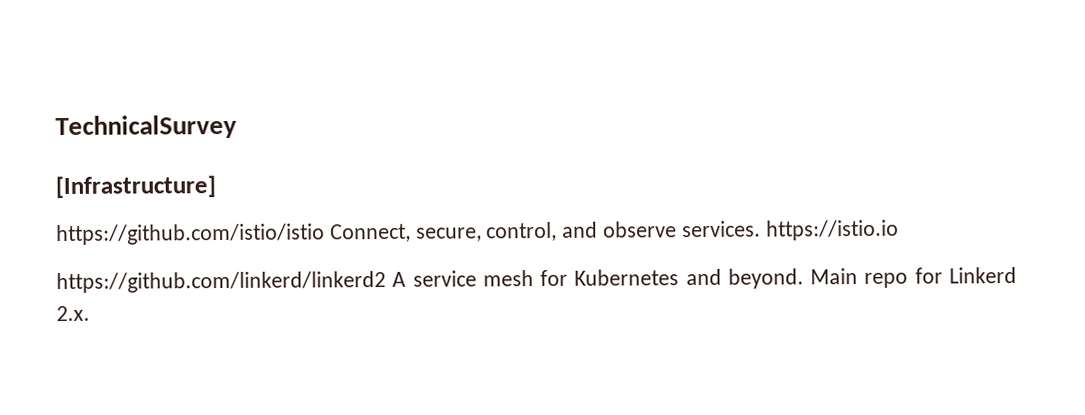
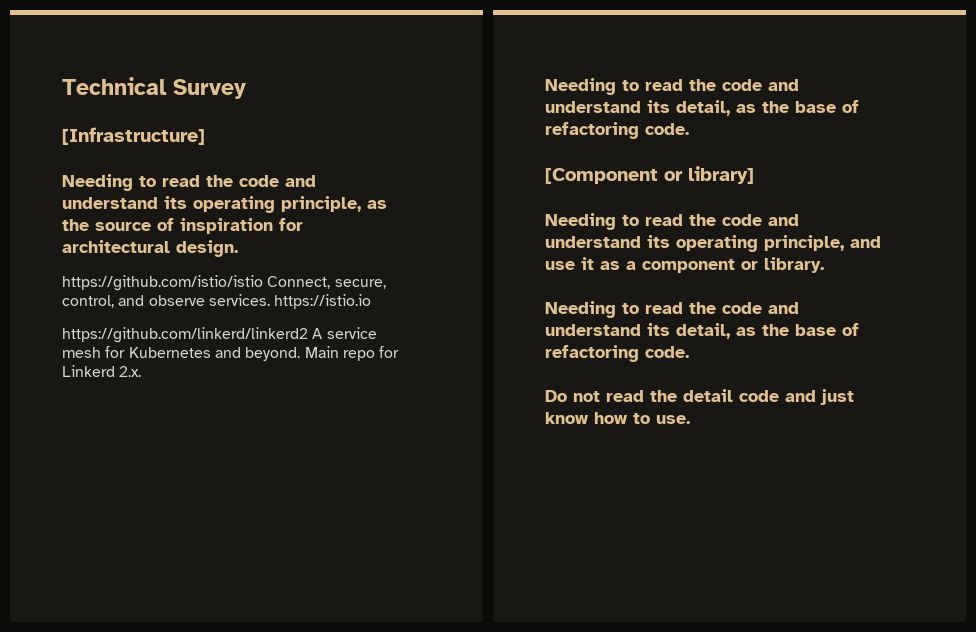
- TechnicalSurvey
+ Technical Survey
+ Needing to read the code and understand its operating principle, as the source of inspiration for architectural design.
  Main repo for Linkerd 2.x.
+ Needing to read the code and understand its detail, as the base of refactoring code.
+ [Component or library]
+ Needing to read the code and understand its operating principle, and use it as a component or library.
+ Needing to read the code and understand its detail, as the base of refactoring code.
+ Do not read the detail code and just know how to use.

